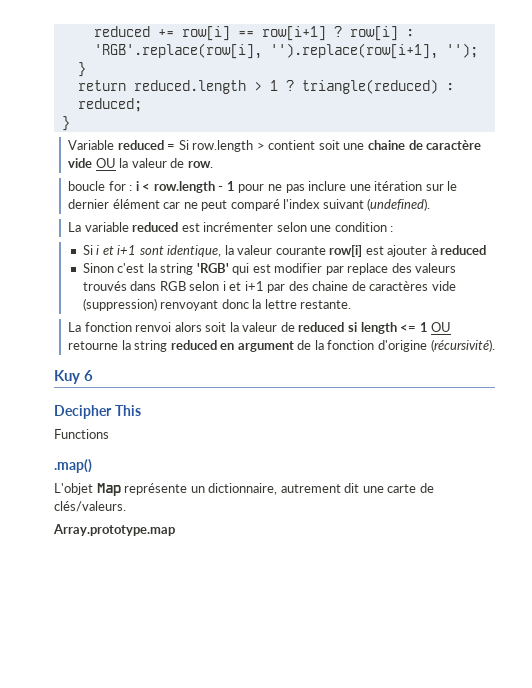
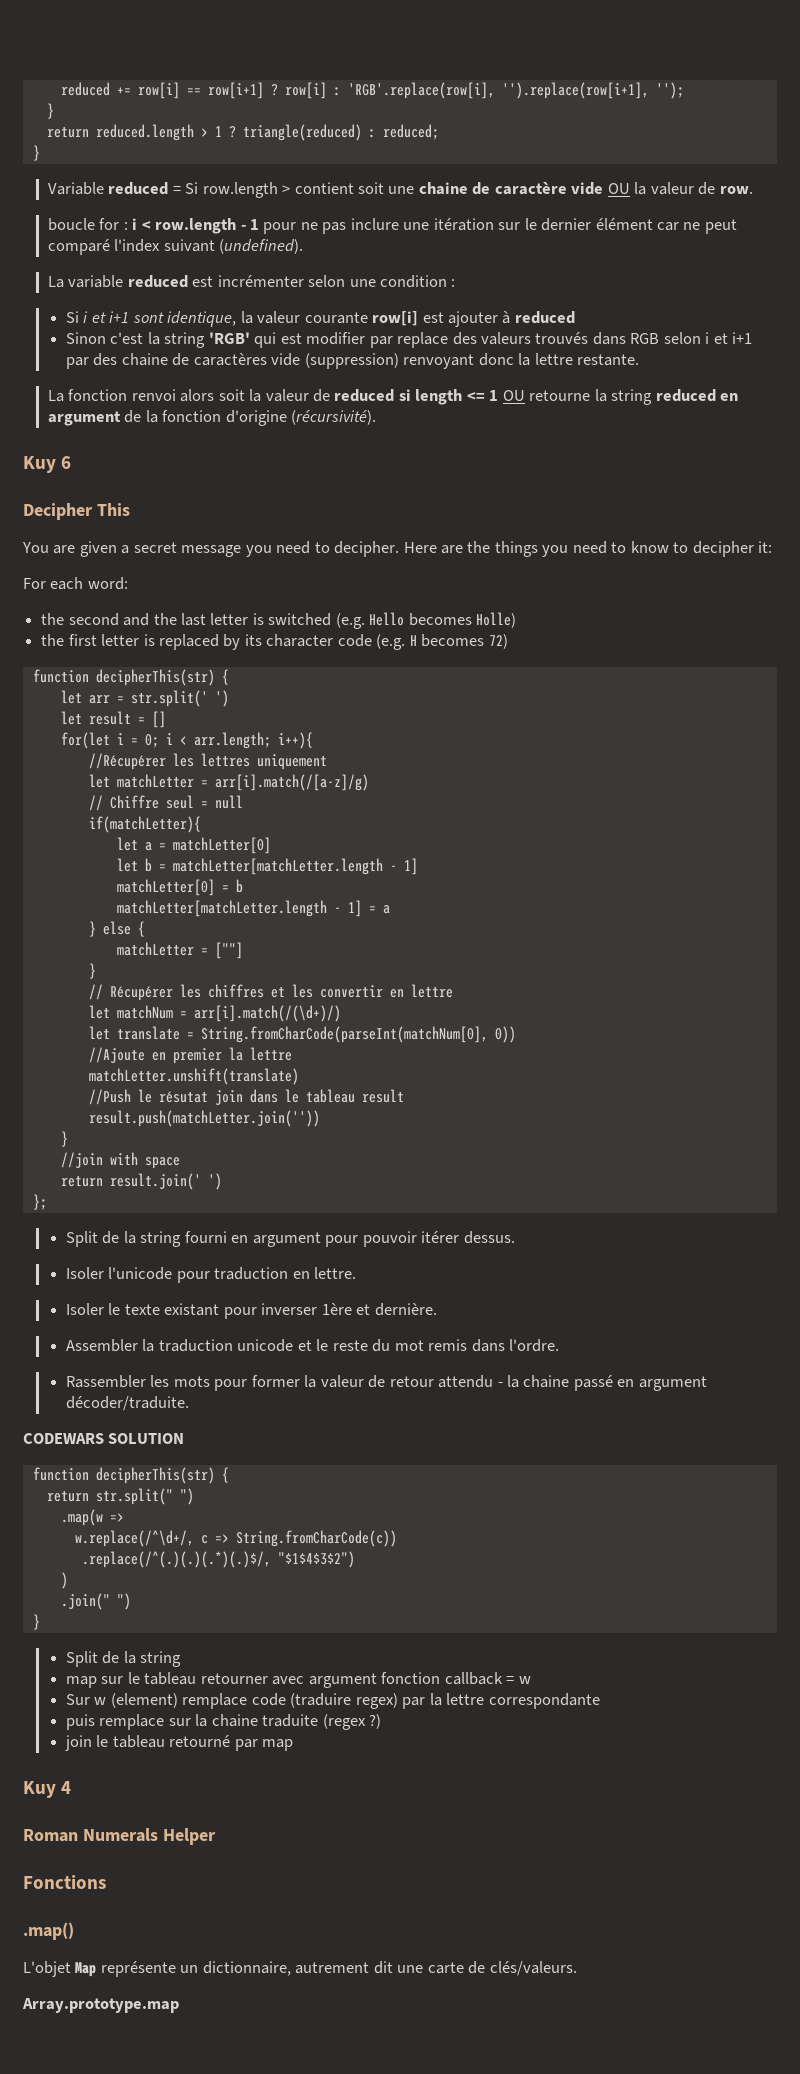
- Functions
+ You are given a secret message you need to decipher. Here are the things you need to know to decipher it:
+ For each word:
+ the second and the last letter is switched (e.g. Hello becomes Holle)
+ the first letter is replaced by its character code (e.g. H becomes 72)
+ function decipherThis(str) {
+ let arr = str.split(' ')
+ let result = []
+ for(let i = 0; i < arr.length; i++){
+ //Récupérer les lettres uniquement
+ let matchLetter = arr[i].match(/[a-z]/g)
+ // Chiffre seul = null
+ if(matchLetter){
+ let a = matchLetter[0]
+ let b = matchLetter[matchLetter.length - 1]
+ matchLetter[0] = b
+ matchLetter[matchLetter.length - 1] = a
+ } else {
+ matchLetter = [""]
+ }
+ // Récupérer les chiffres et les convertir en lettre
+ let matchNum = arr[i].match(/(\d+)/)
+ let translate = String.fromCharCode(parseInt(matchNum[0], 0))
+ //Ajoute en premier la lettre
+ matchLetter.unshift(translate)
+ //Push le résutat join dans le tableau result
+ result.push(matchLetter.join(''))
+ }
+ //join with space
+ return result.join(' ')
+ };
+ Split de la string fourni en argument pour pouvoir itérer dessus.
+ Isoler l'unicode pour traduction en lettre.
+ Isoler le texte existant pour inverser 1ère et dernière.
+ Assembler la traduction unicode et le reste du mot remis dans l'ordre.
+ Rassembler les mots pour former la valeur de retour attendu - la chaine passé en argument décoder/traduite.
+ CODEWARS SOLUTION
+ function decipherThis(str) {
+ return str.split(" ")
+ .map(w =>
+ w.replace(/^\d+/, c => String.fromCharCode(c))
+ .replace(/^(.)(.)(.*)(.)$/, "$1$4$3$2")
+ )
+ .join(" ")
+ }
+ Split de la string
+ map sur le tableau retourner avec argument fonction callback = w
+ Sur w (element) remplace code (traduire regex) par la lettre correspondante
+ puis remplace sur la chaine traduite (regex ?)
+ join le tableau retourné par map
+ Kuy 4
+ Roman Numerals Helper
+ Fonctions

